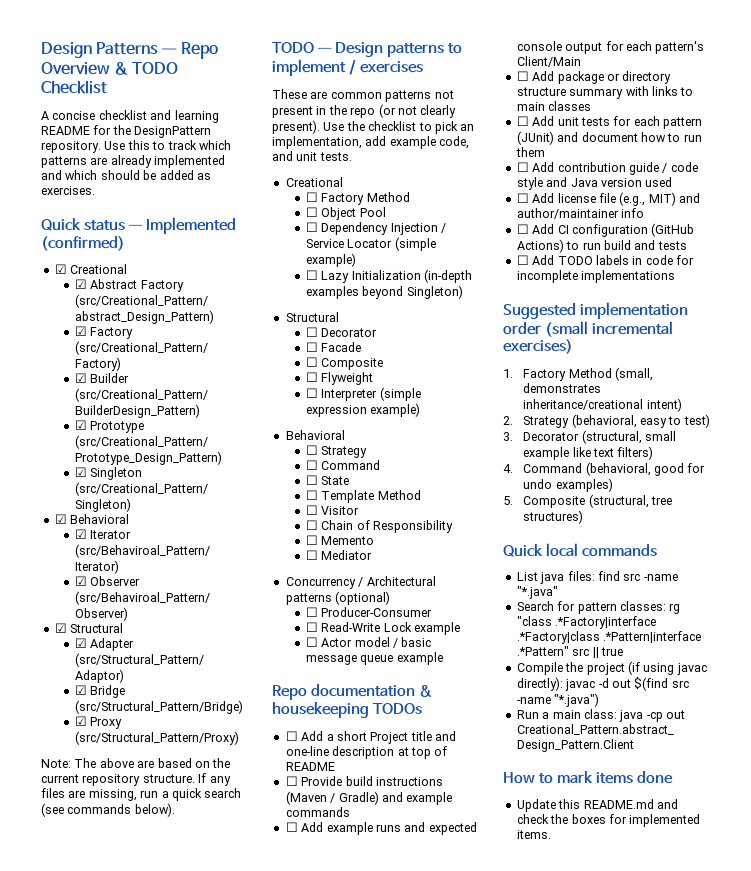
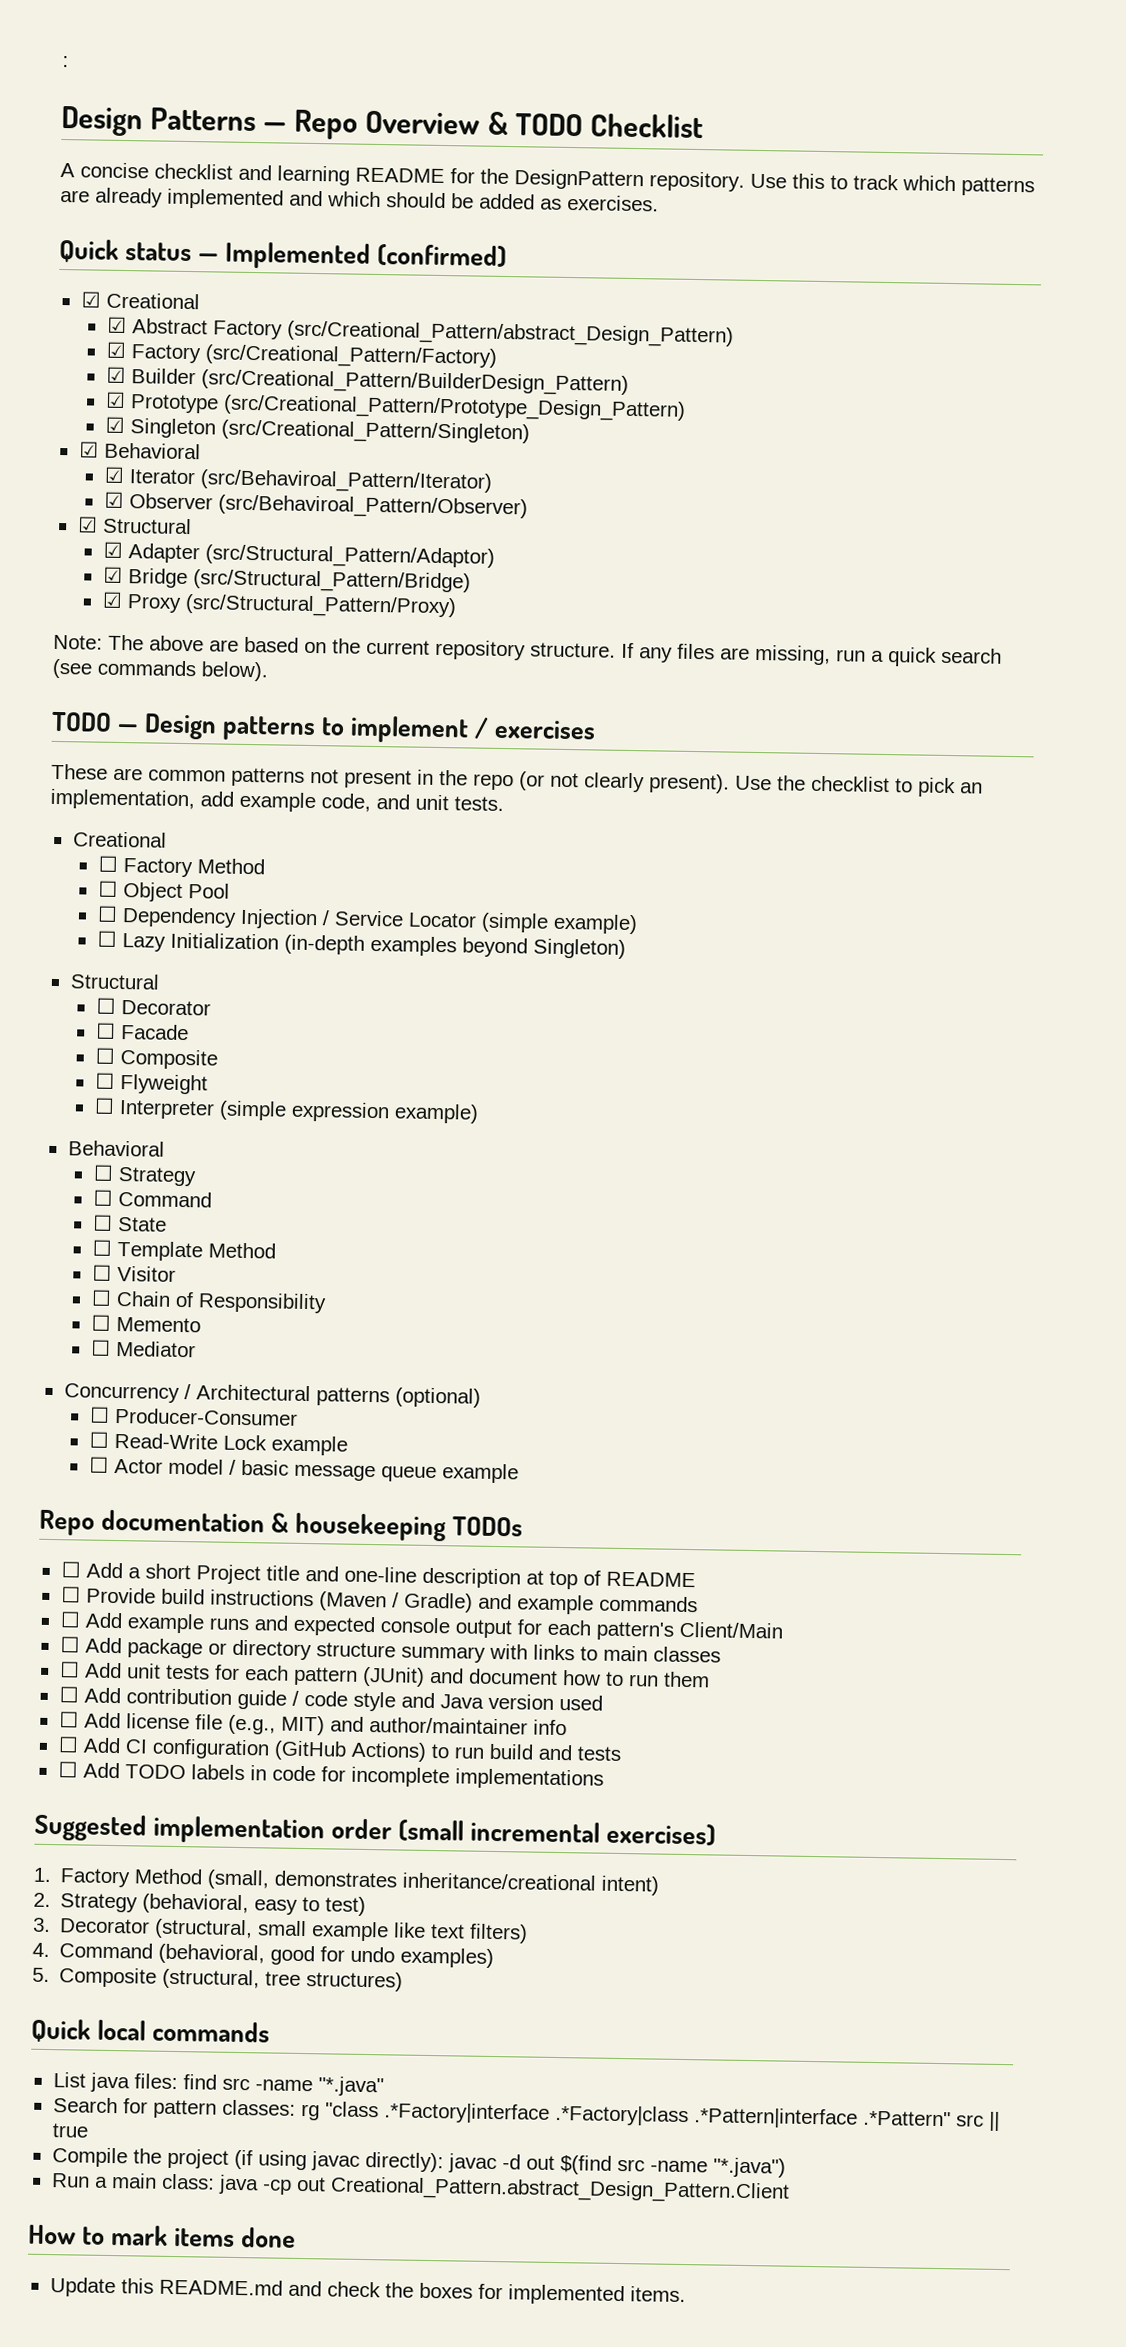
+ :

